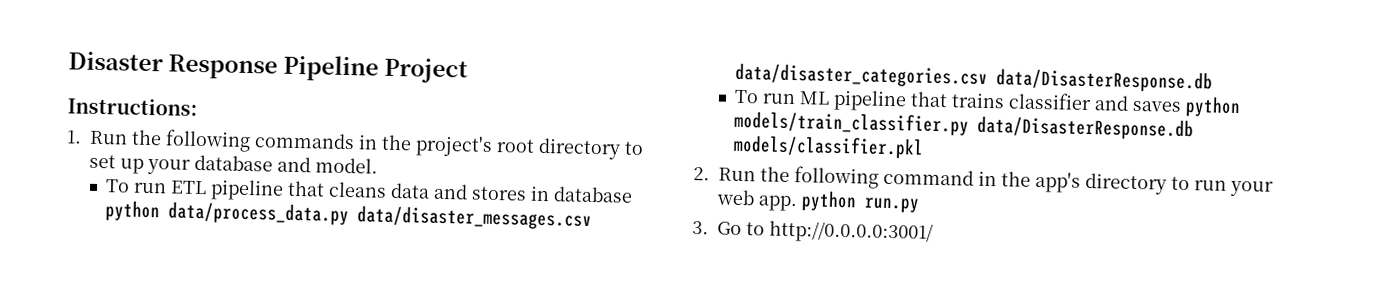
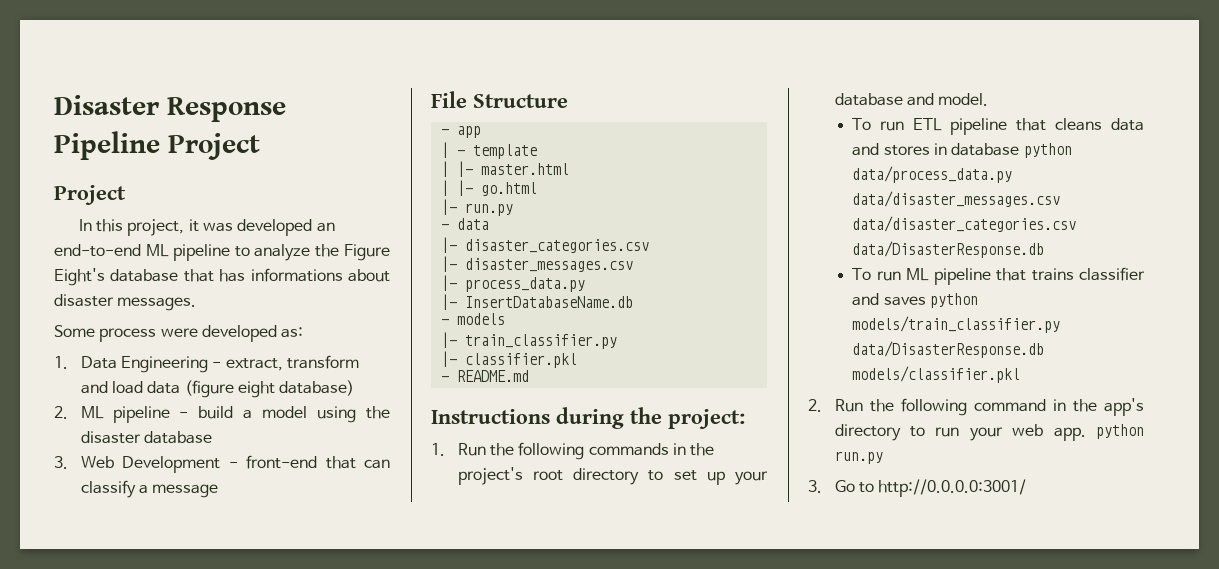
  Disaster Response Pipeline Project
- Instructions:
+ Project
+ In this project, it was developed an end-to-end ML pipeline to analyze the Figure Eight's database that has informations about disaster messages.
+ Some process were developed as:
+ 1. Data Engineering - extract, transform and load data (figure eight database)
+ 2. ML pipeline - build a model using the disaster database
+ 3. Web Development - front-end that can classify a message
+ File Structure
+ - app
+ | - template
+ | |- master.html
+ | |- go.html
+ |- run.py
+ - data
+ |- disaster_categories.csv
+ |- disaster_messages.csv
+ |- process_data.py
+ |- InsertDatabaseName.db
+ - models
+ |- train_classifier.py
+ |- classifier.pkl
+ - README.md
+ Instructions during the project:

